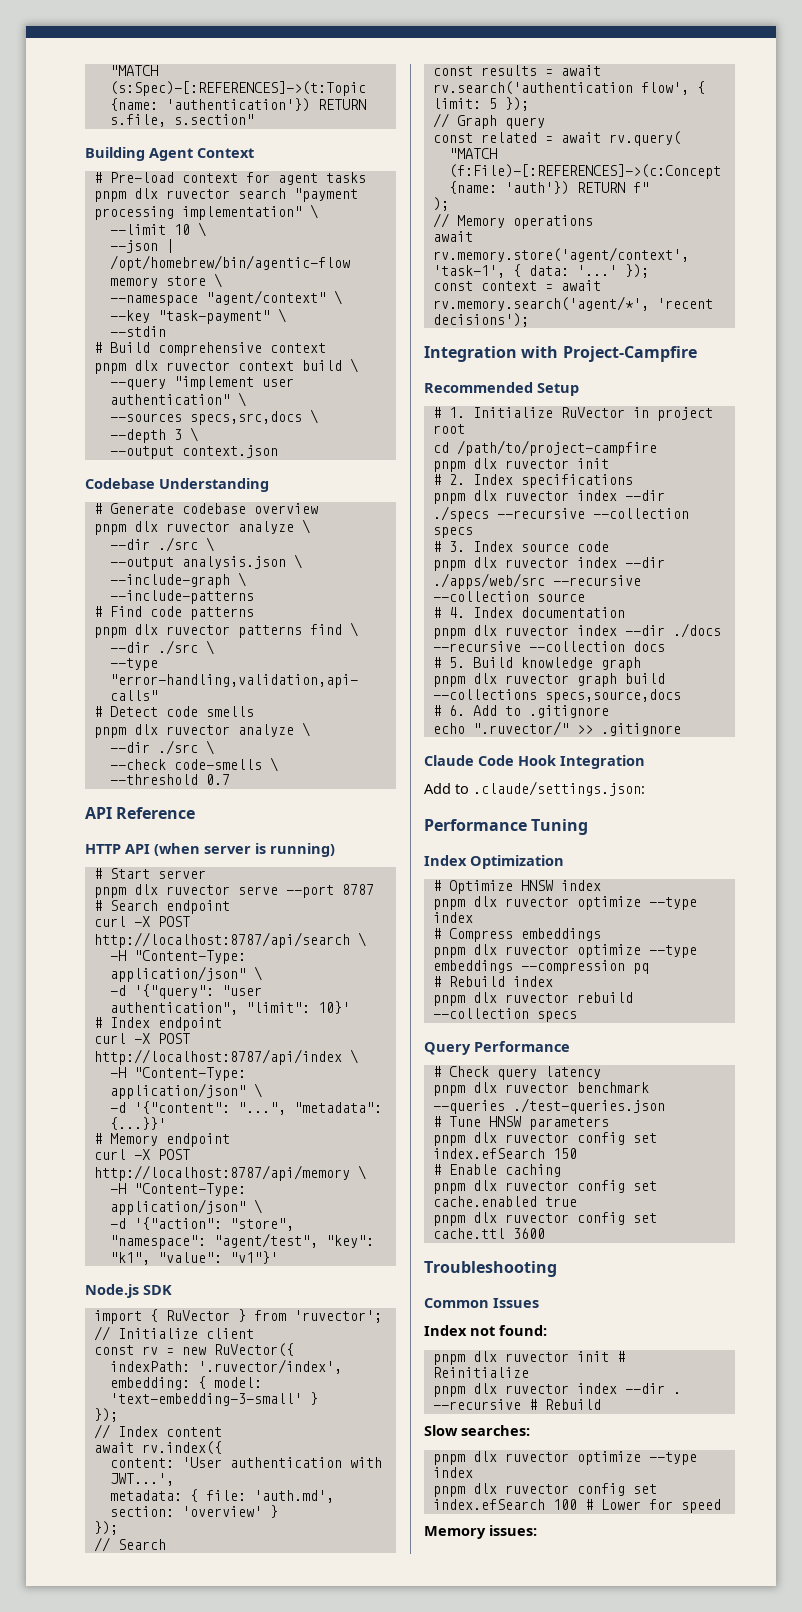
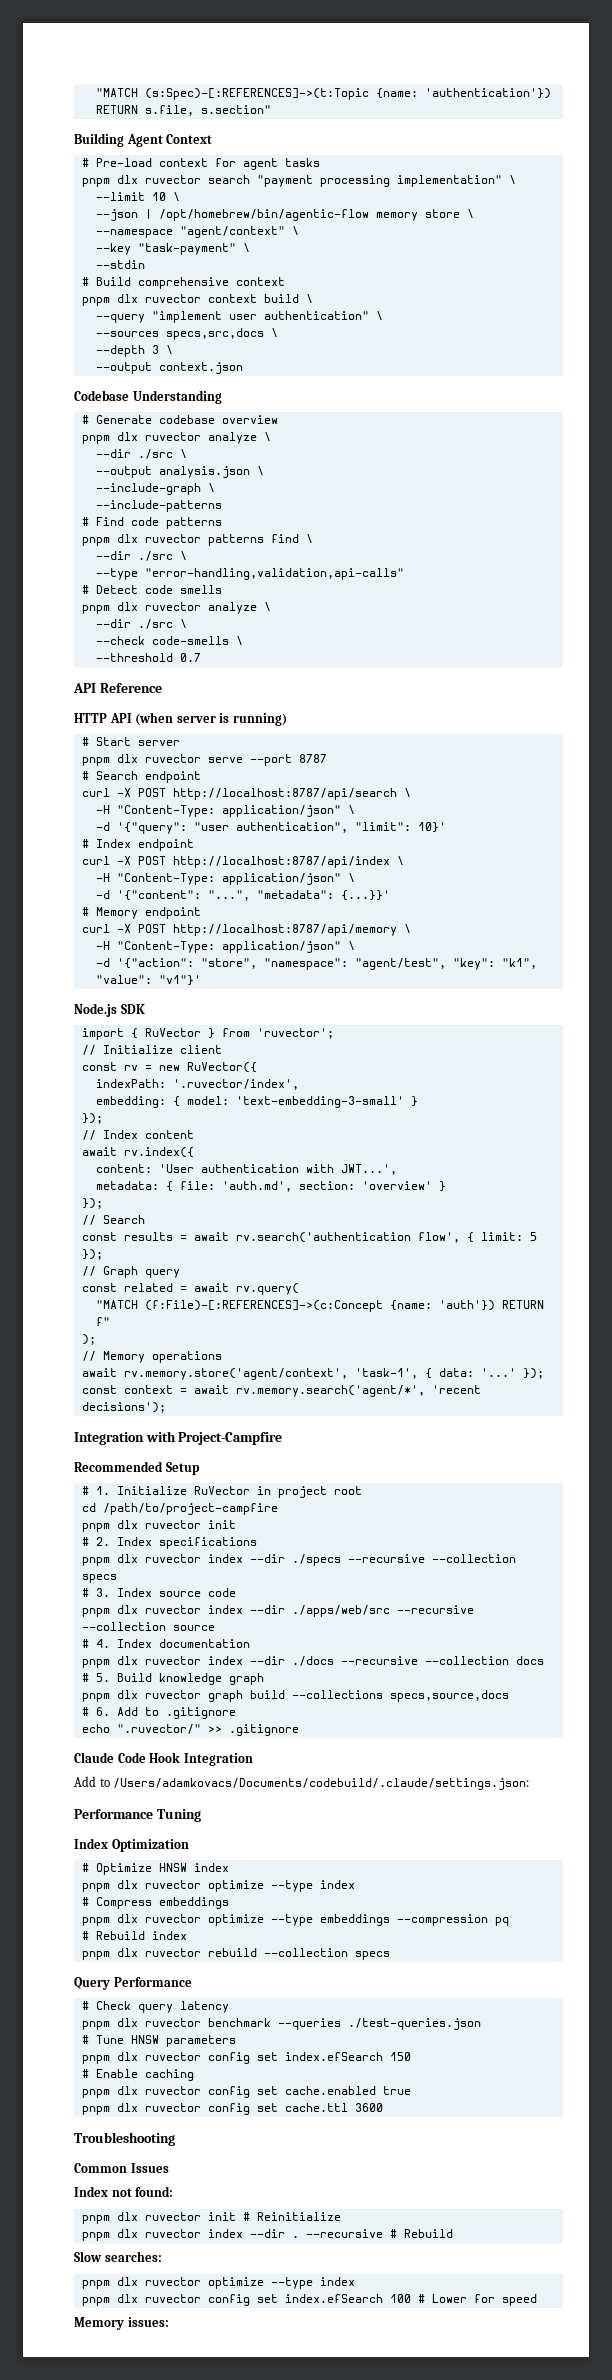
- Add to .claude/settings.json:
+ Add to /Users/adamkovacs/Documents/codebuild/.claude/settings.json:

